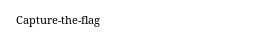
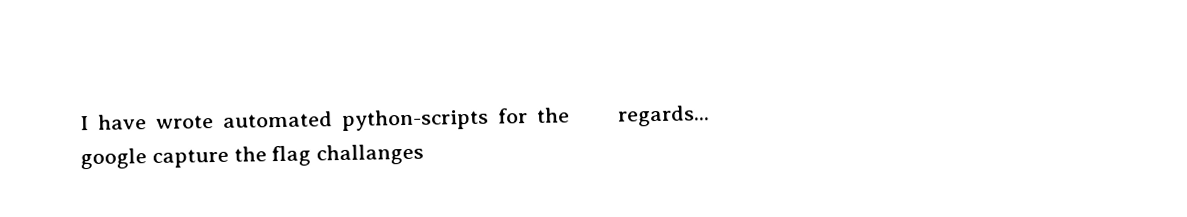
- Capture-the-flag
+ I have wrote automated python-scripts for the google capture the flag challanges
+ regards...

